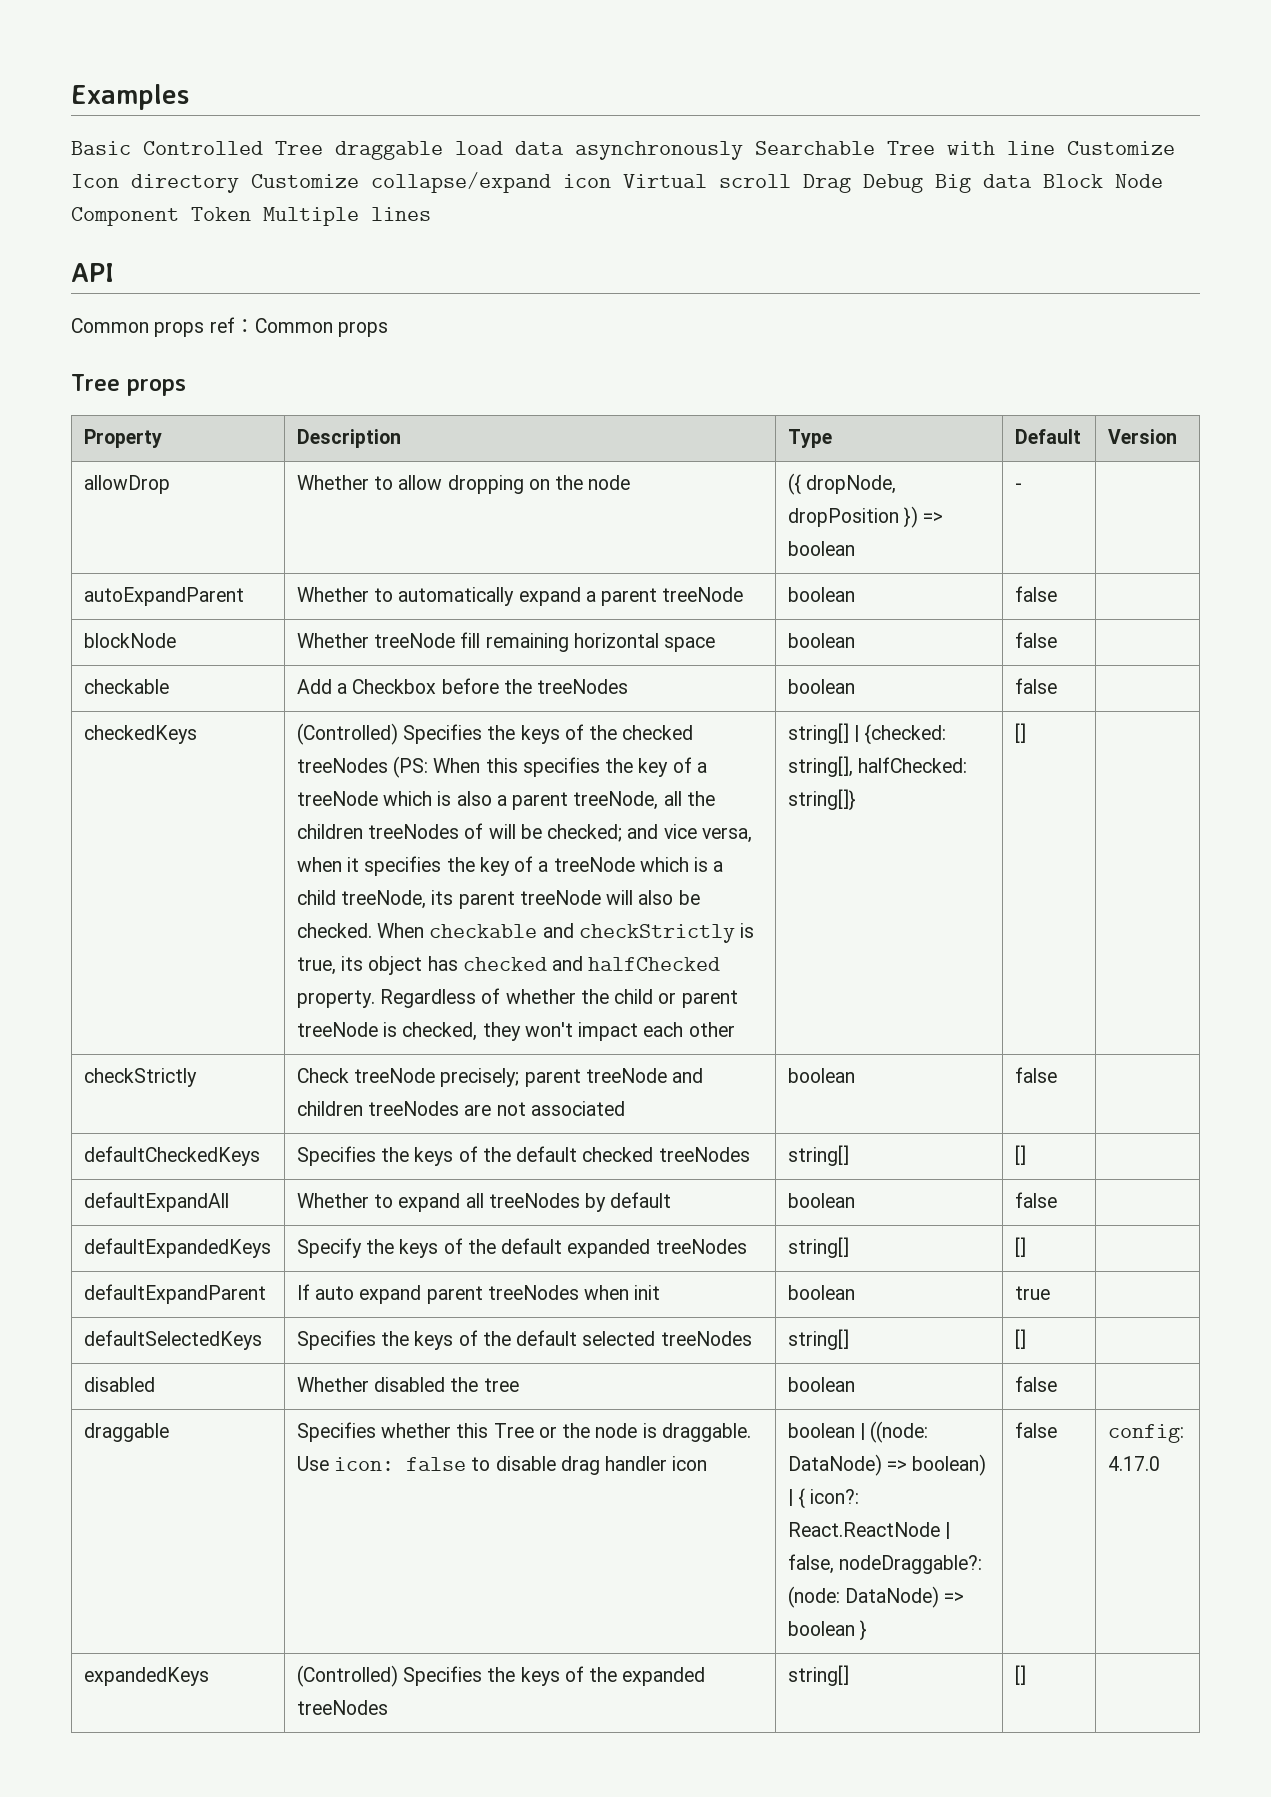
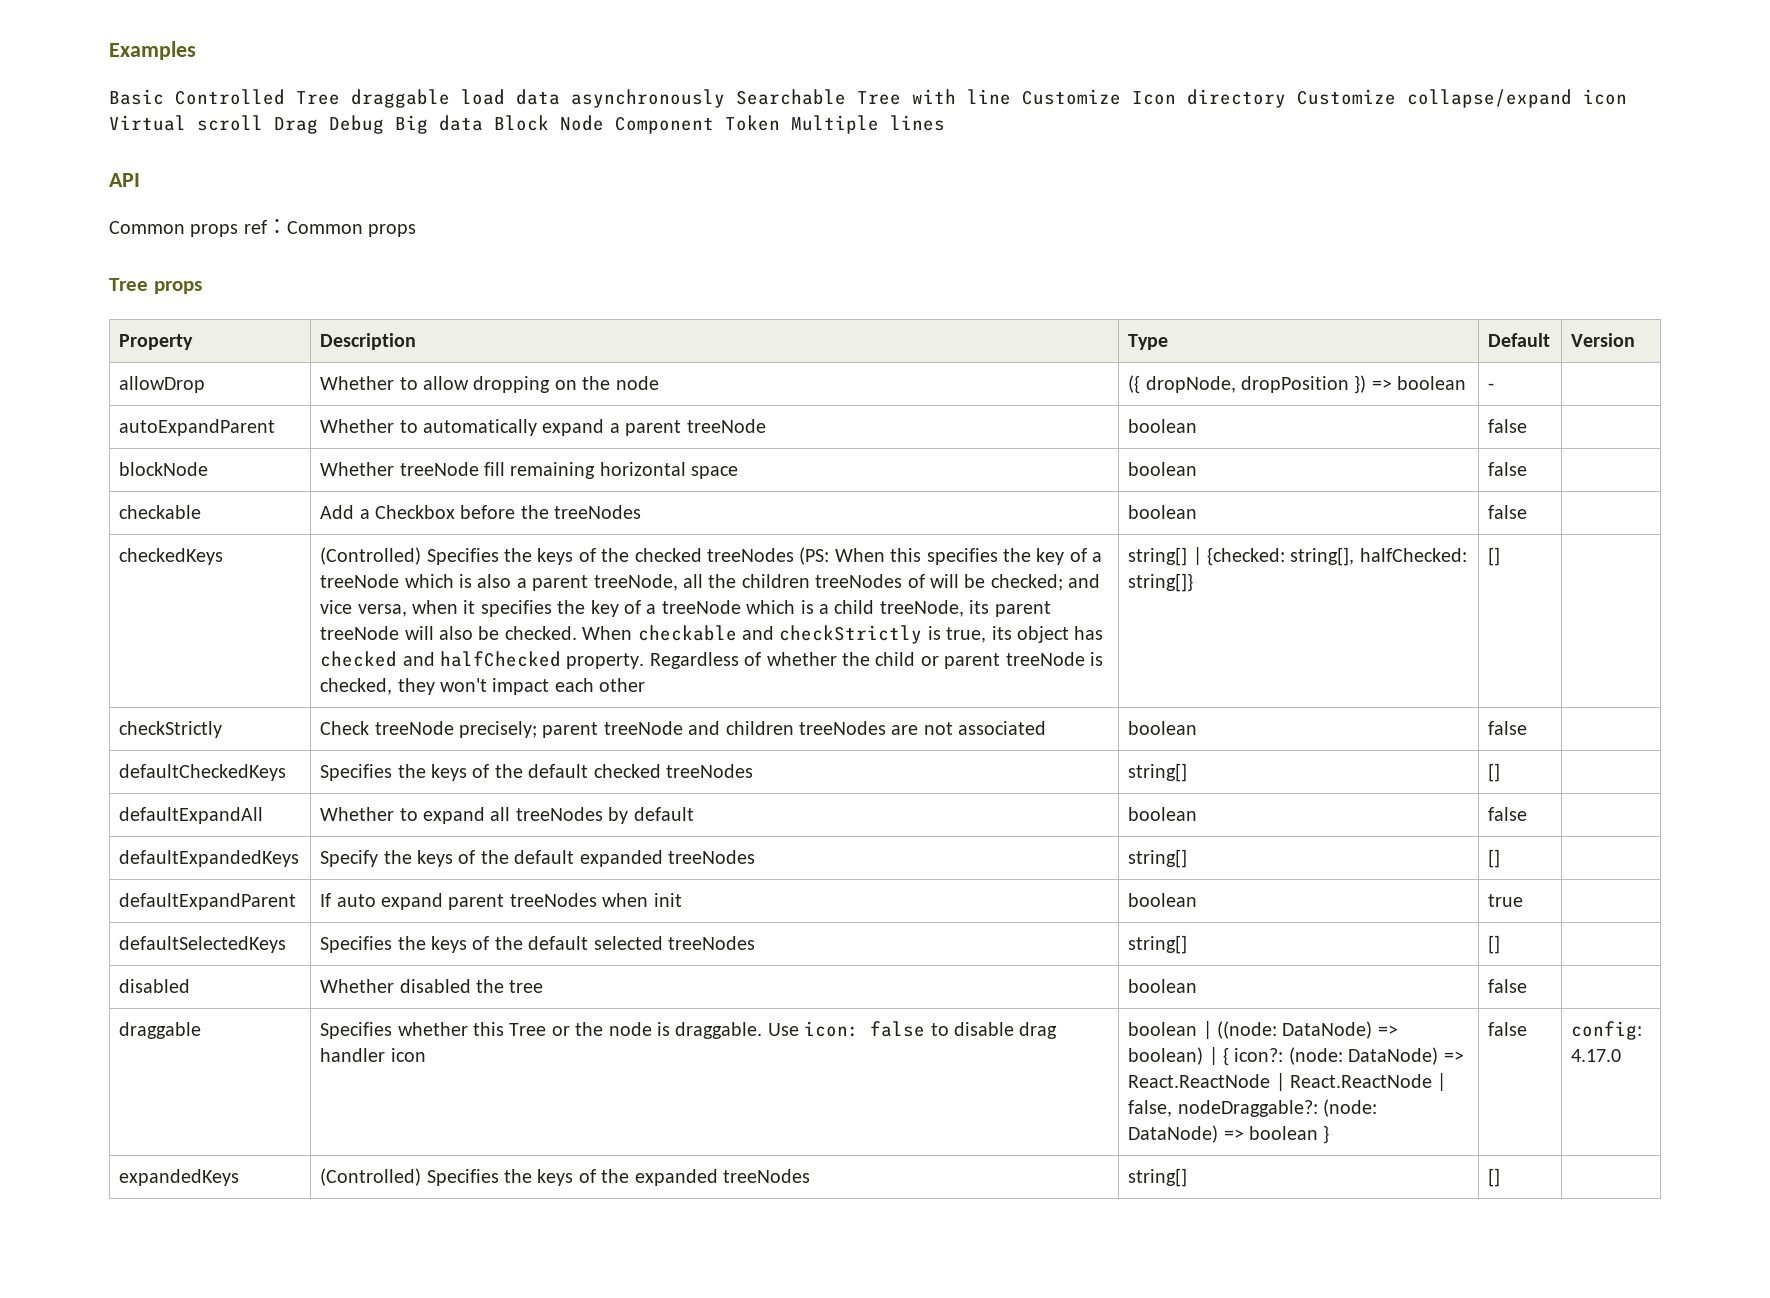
- draggable | Specifies whether this Tree or the node is draggable. Use icon: false to disable drag handler icon | boolean | ((node: DataNode) => boolean) | { icon?: React.ReactNode | false, nodeDraggable?: (node: DataNode) => boolean } | false | config: 4.17.0
+ draggable | Specifies whether this Tree or the node is draggable. Use icon: false to disable drag handler icon | boolean | ((node: DataNode) => boolean) | { icon?: (node: DataNode) => React.ReactNode | React.ReactNode | false, nodeDraggable?: (node: DataNode) => boolean } | false | config: 4.17.0

